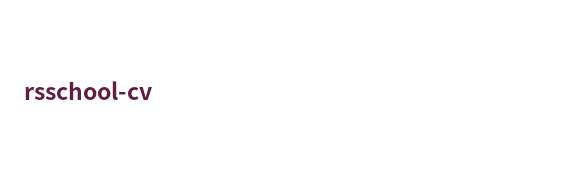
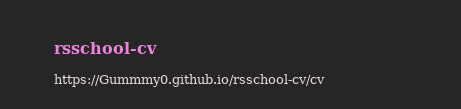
+ https://Gummmy0.github.io/rsschool-cv/cv

